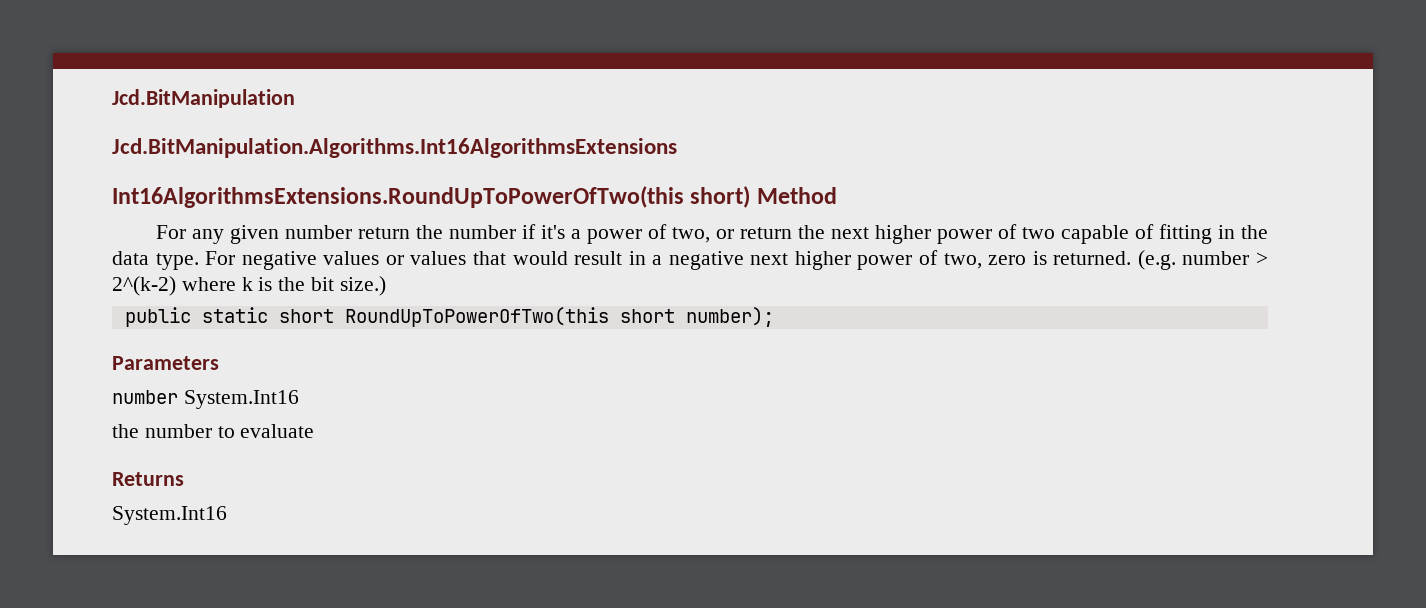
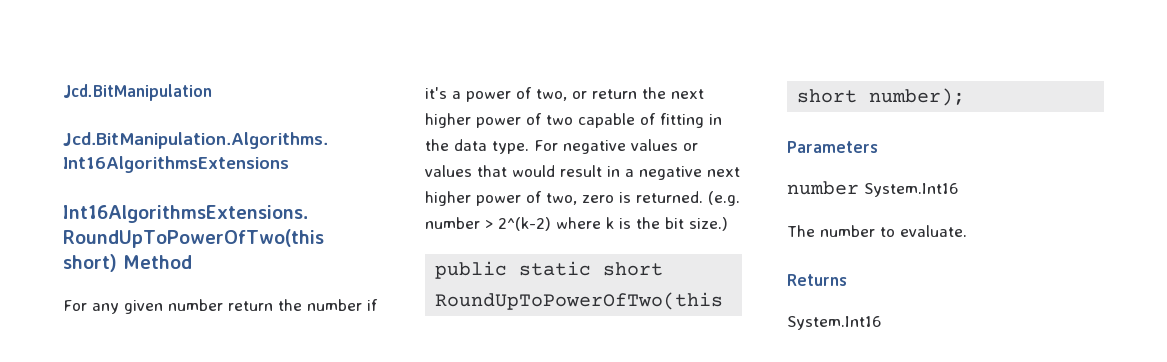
- the number to evaluate
+ The number to evaluate.

